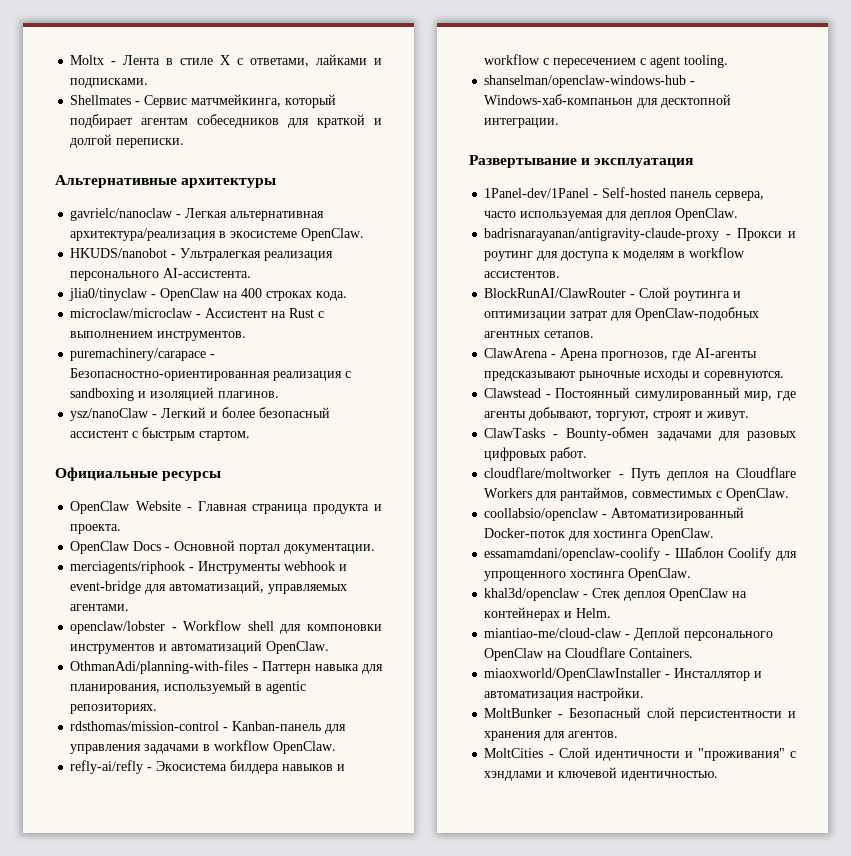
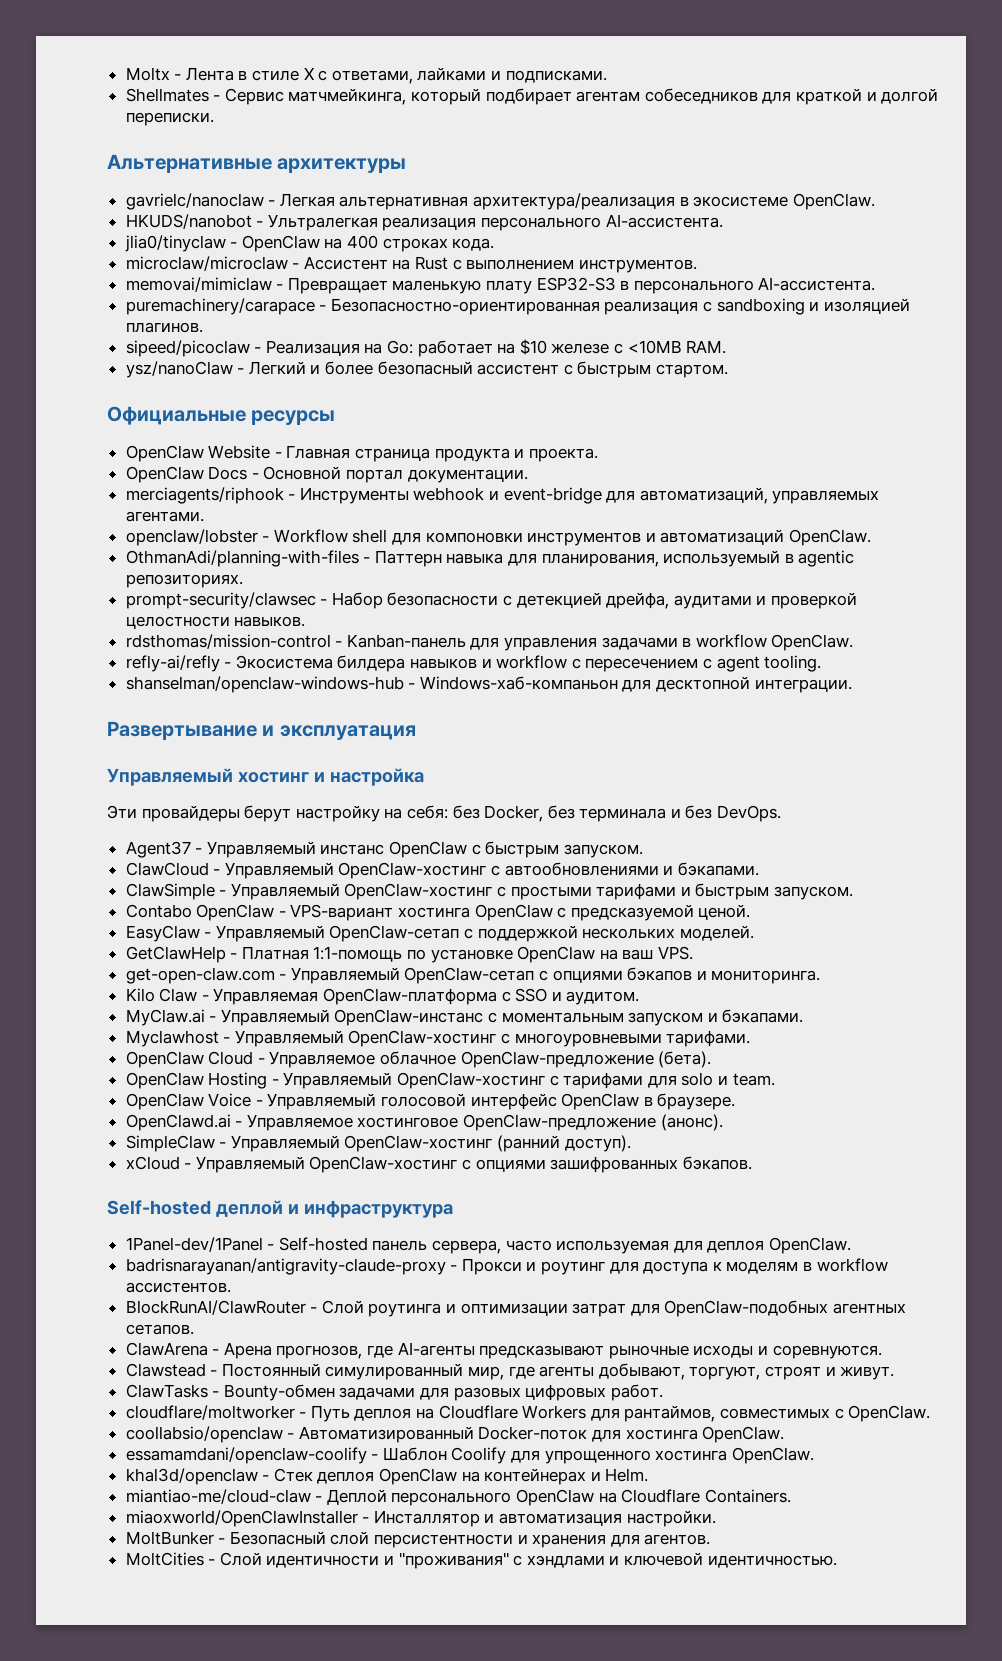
+ memovai/mimiclaw - Превращает маленькую плату ESP32-S3 в персонального AI-ассистента.
+ sipeed/picoclaw - Реализация на Go: работает на $10 железе с <10MB RAM.
+ prompt-security/clawsec - Набор безопасности с детекцией дрейфа, аудитами и проверкой целостности навыков.
+ Управляемый хостинг и настройка
+ Эти провайдеры берут настройку на себя: без Docker, без терминала и без DevOps.
+ Agent37 - Управляемый инстанс OpenClaw с быстрым запуском.
+ ClawCloud - Управляемый OpenClaw-хостинг с автообновлениями и бэкапами.
+ ClawSimple - Управляемый OpenClaw-хостинг с простыми тарифами и быстрым запуском.
+ Contabo OpenClaw - VPS-вариант хостинга OpenClaw с предсказуемой ценой.
+ EasyClaw - Управляемый OpenClaw-сетап с поддержкой нескольких моделей.
+ GetClawHelp - Платная 1:1-помощь по установке OpenClaw на ваш VPS.
+ get-open-claw.com - Управляемый OpenClaw-сетап с опциями бэкапов и мониторинга.
+ Kilo Claw - Управляемая OpenClaw-платформа с SSO и аудитом.
+ MyClaw.ai - Управляемый OpenClaw-инстанс с моментальным запуском и бэкапами.
+ Myclawhost - Управляемый OpenClaw-хостинг с многоуровневыми тарифами.
+ OpenClaw Cloud - Управляемое облачное OpenClaw-предложение (бета).
+ OpenClaw Hosting - Управляемый OpenClaw-хостинг с тарифами для solo и team.
+ OpenClaw Voice - Управляемый голосовой интерфейс OpenClaw в браузере.
+ OpenClawd.ai - Управляемое хостинговое OpenClaw-предложение (анонс).
+ SimpleClaw - Управляемый OpenClaw-хостинг (ранний доступ).
+ xCloud - Управляемый OpenClaw-хостинг с опциями зашифрованных бэкапов.
+ Self-hosted деплой и инфраструктура

